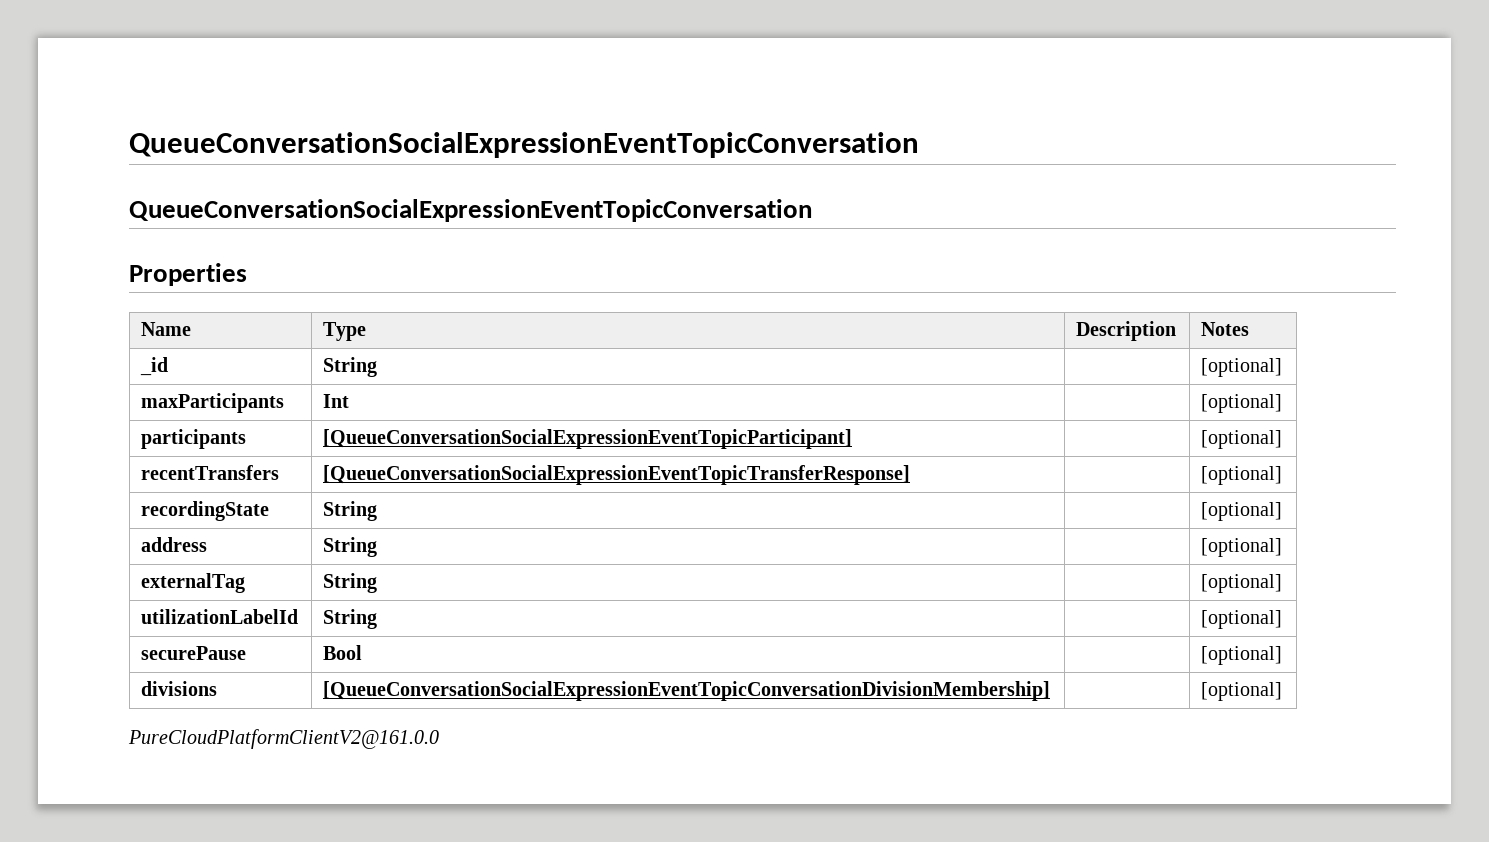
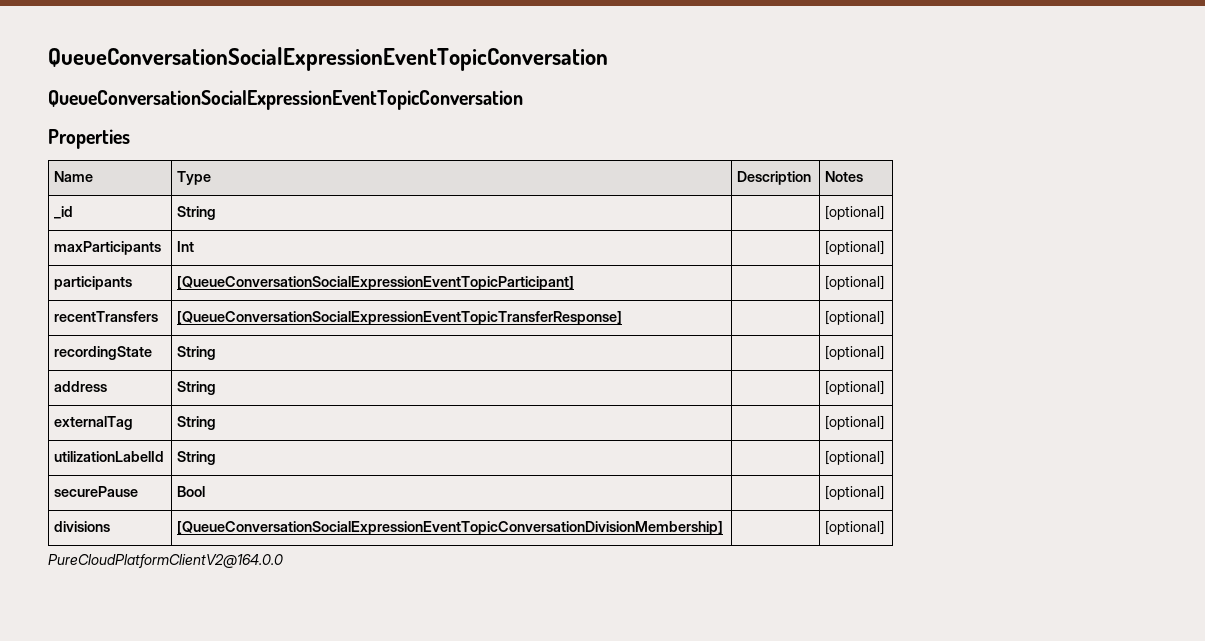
- PureCloudPlatformClientV2@161.0.0
+ PureCloudPlatformClientV2@164.0.0

